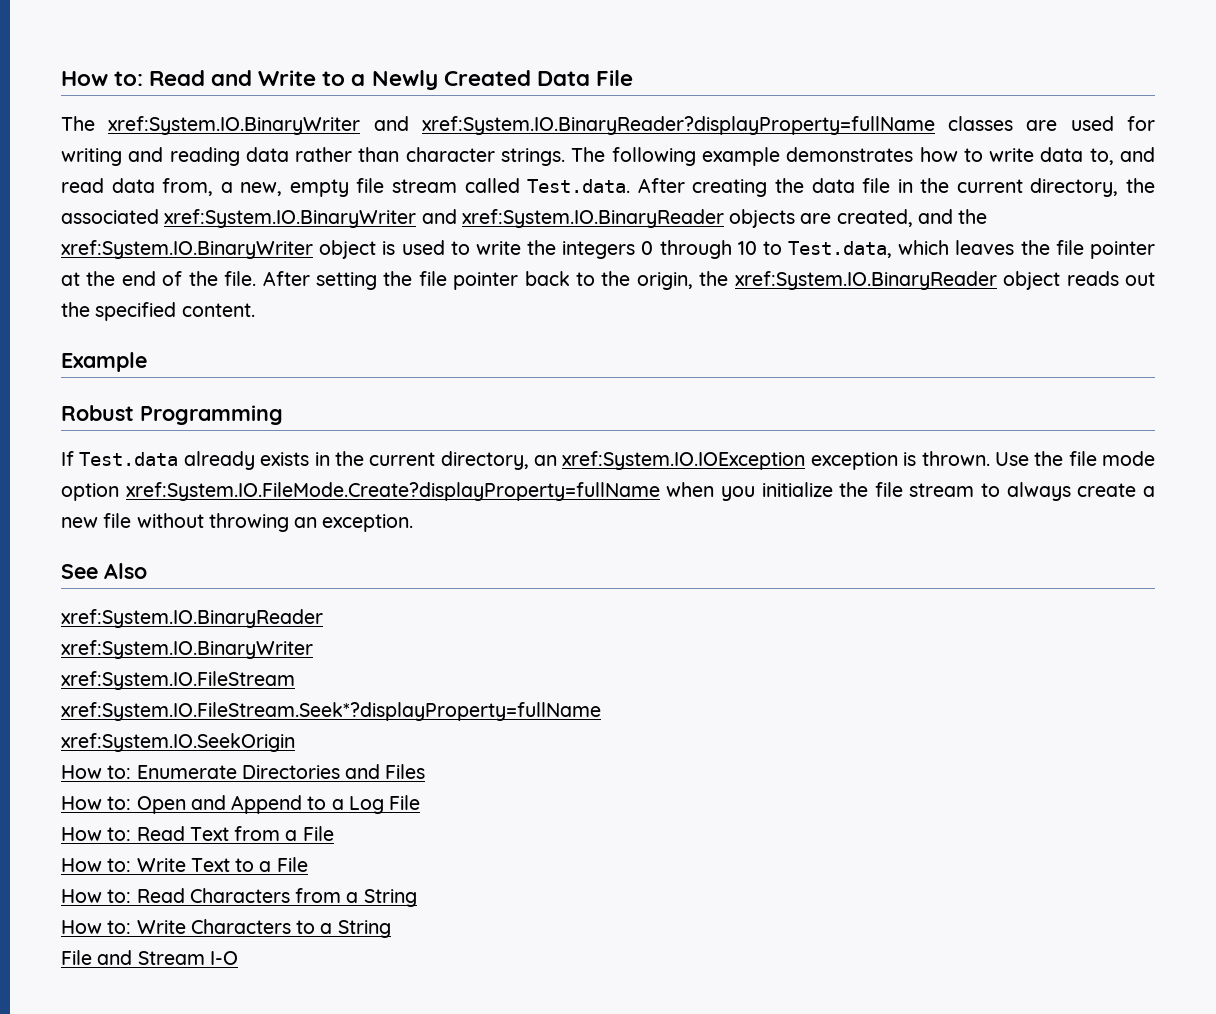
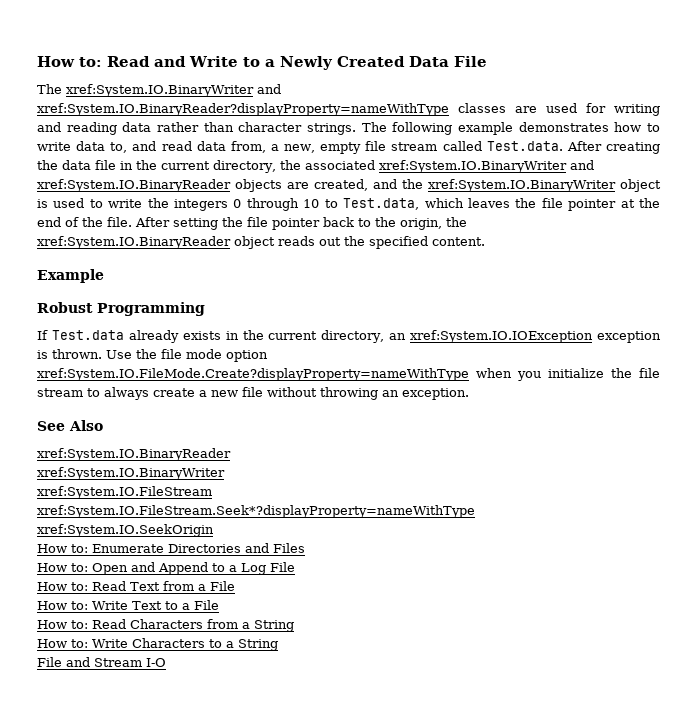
- The xref:System.IO.BinaryWriter and xref:System.IO.BinaryReader?displayProperty=fullName classes are used for writing and reading data rather than character strings.
+ The xref:System.IO.BinaryWriter and xref:System.IO.BinaryReader?displayProperty=nameWithType classes are used for writing and reading data rather than character strings.
- Use the file mode option xref:System.IO.FileMode.Create?displayProperty=fullName when you initialize the file stream to always create a new file without throwing an exception.
+ Use the file mode option xref:System.IO.FileMode.Create?displayProperty=nameWithType when you initialize the file stream to always create a new file without throwing an exception.
- xref:System.IO.FileStream.Seek*?displayProperty=fullName
+ xref:System.IO.FileStream.Seek*?displayProperty=nameWithType

